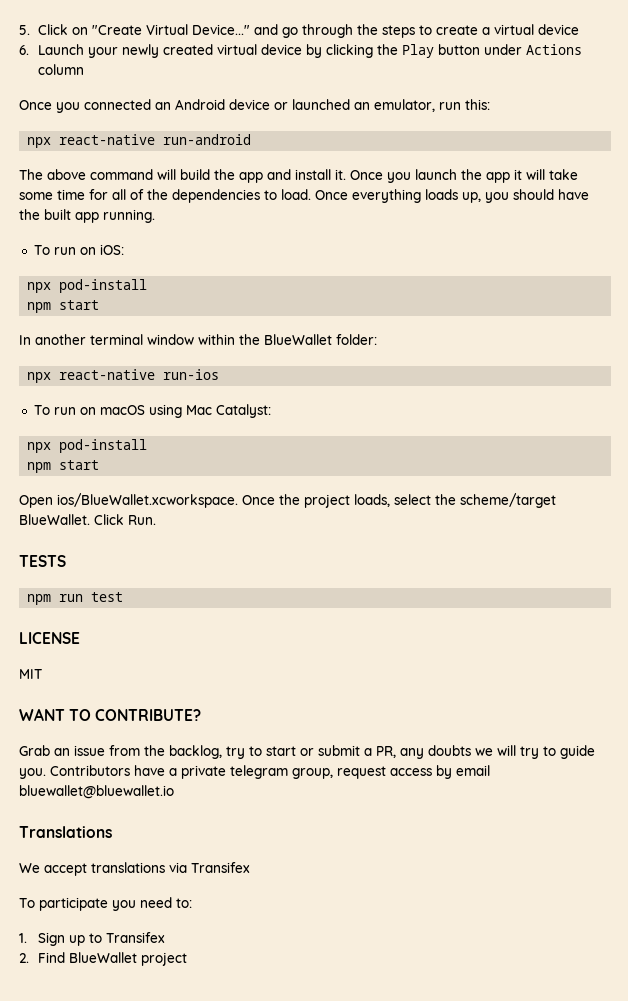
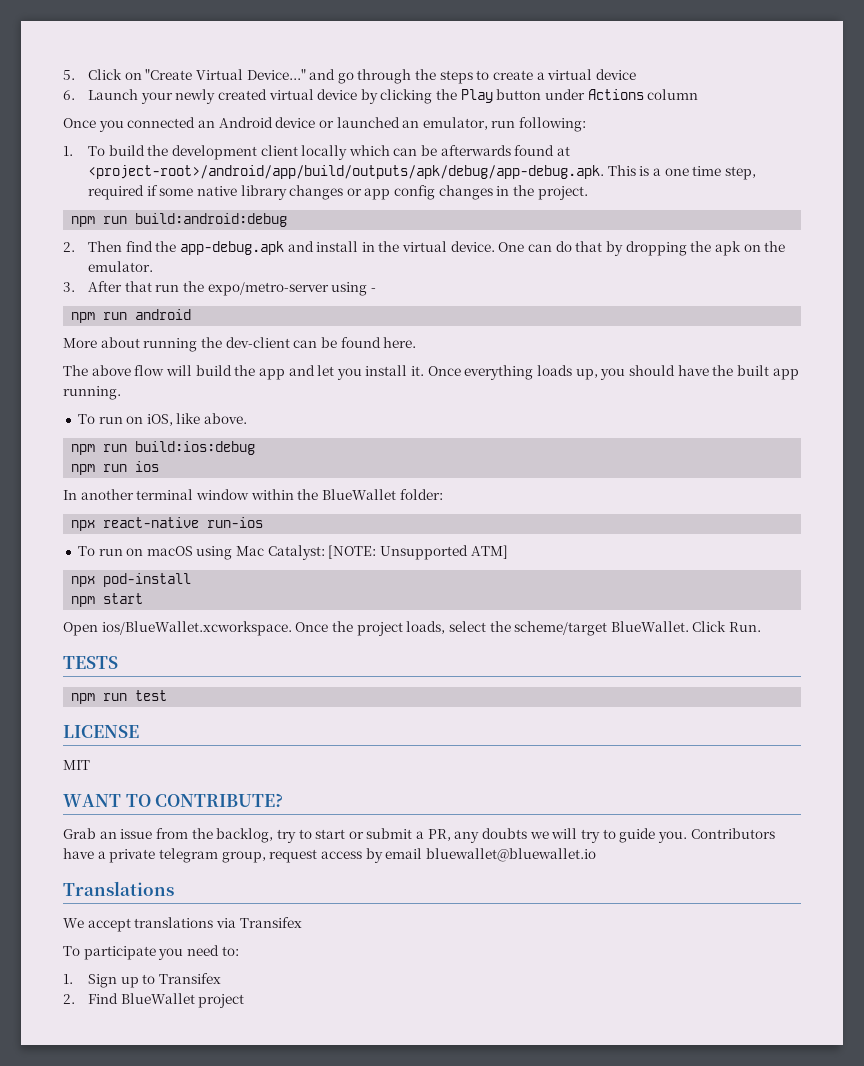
- Once you connected an Android device or launched an emulator, run this:
- npx react-native run-android
+ Once you connected an Android device or launched an emulator, run following:
+ 1. To build the development client locally which can be afterwards found at <project-root>/android/app/build/outputs/apk/debug/app-debug.apk. This is a one time step, required if some native library changes or app config changes in the project.
+ npm run build:android:debug
+ 2. Then find the app-debug.apk and install in the virtual device. One can do that by dropping the apk on the emulator.
+ 3. After that run the expo/metro-server using -
+ npm run android
+ More about running the dev-client can be found here.
- The above command will build the app and install it.
+ The above flow will build the app and let you install it.
- Once you launch the app it will take some time for all of the dependencies to load. Once everything loads up, you should have the built app running.
+ Once everything loads up, you should have the built app running.
- To run on iOS:
- npx pod-install
- npm start
+ To run on iOS, like above.
+ npm run build:ios:debug
+ npm run ios
- To run on macOS using Mac Catalyst:
+ To run on macOS using Mac Catalyst: [NOTE: Unsupported ATM]

